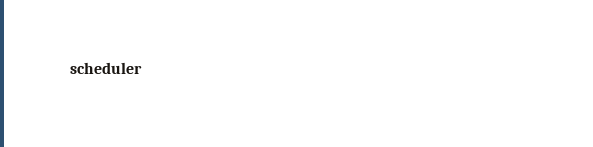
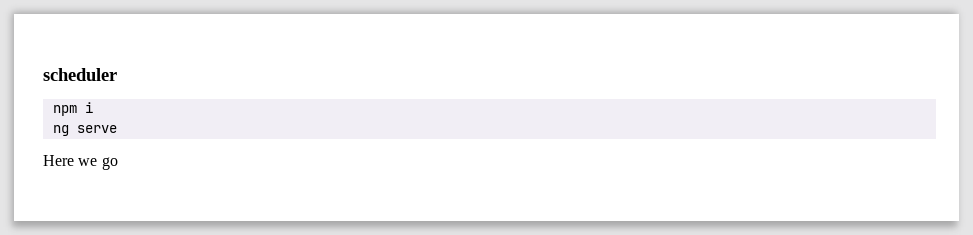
+ npm i
+ ng serve
+ Here we go

